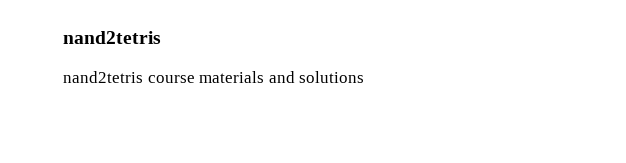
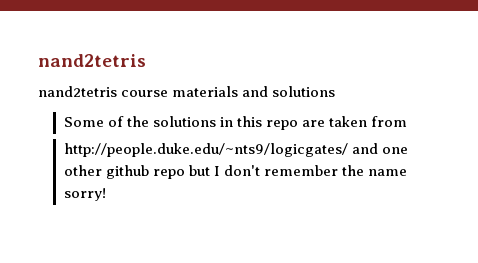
+ Some of the solutions in this repo are taken from
+ http://people.duke.edu/~nts9/logicgates/ and one other github repo but I don't remember the name sorry!

